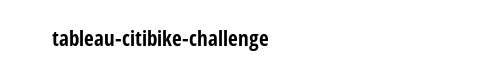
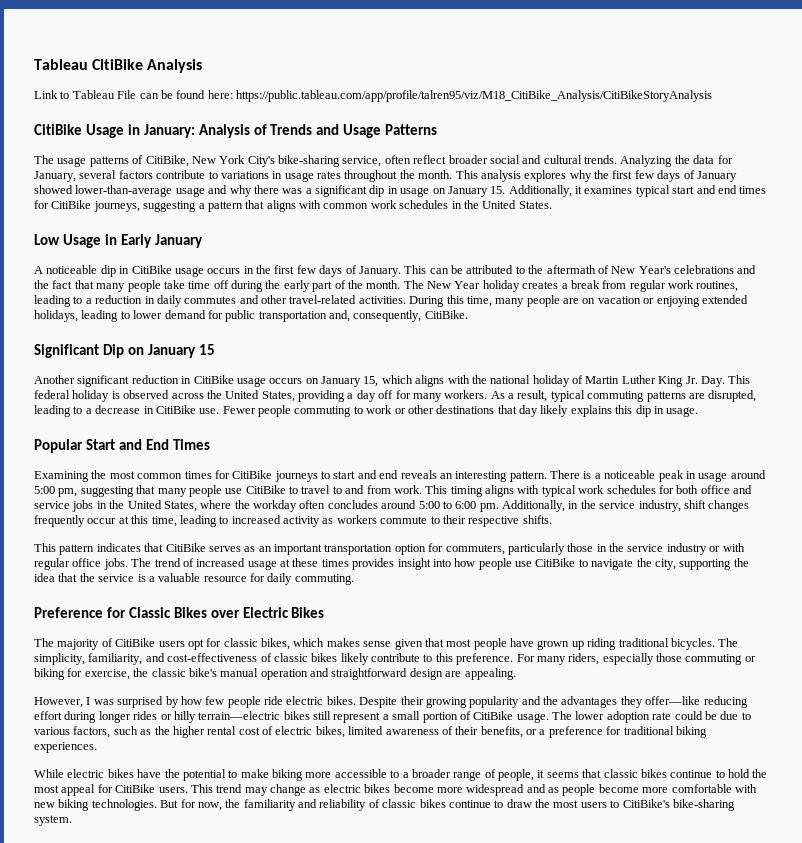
- tableau-citibike-challenge
+ Tableau CitiBike Analysis
+ Link to Tableau File can be found here: https://public.tableau.com/app/profile/talren95/viz/M18_CitiBike_Analysis/CitiBikeStoryAnalysis
+ CitiBike Usage in January: Analysis of Trends and Usage Patterns
+ The usage patterns of CitiBike, New York City's bike-sharing service, often reflect broader social and cultural trends. Analyzing the data for January, several factors contribute to variations in usage rates throughout the month. This analysis explores why the first few days of January showed lower-than-average usage and why there was a significant dip in usage on January 15. Additionally, it examines typical start and end times for CitiBike journeys, suggesting a pattern that aligns with common work schedules in the United States.
+ Low Usage in Early January
+ A noticeable dip in CitiBike usage occurs in the first few days of January. This can be attributed to the aftermath of New Year's celebrations and the fact that many people take time off during the early part of the month. The New Year holiday creates a break from regular work routines, leading to a reduction in daily commutes and other travel-related activities. During this time, many people are on vacation or enjoying extended holidays, leading to lower demand for public transportation and, consequently, CitiBike.
+ Significant Dip on January 15
+ Another significant reduction in CitiBike usage occurs on January 15, which aligns with the national holiday of Martin Luther King Jr. Day. This federal holiday is observed across the United States, providing a day off for many workers. As a result, typical commuting patterns are disrupted, leading to a decrease in CitiBike use. Fewer people commuting to work or other destinations that day likely explains this dip in usage.
+ Popular Start and End Times
+ Examining the most common times for CitiBike journeys to start and end reveals an interesting pattern. There is a noticeable peak in usage around 5:00 pm, suggesting that many people use CitiBike to travel to and from work. This timing aligns with typical work schedules for both office and service jobs in the United States, where the workday often concludes around 5:00 to 6:00 pm. Additionally, in the service industry, shift changes frequently occur at this time, leading to increased activity as workers commute to their respective shifts.
+ This pattern indicates that CitiBike serves as an important transportation option for commuters, particularly those in the service industry or with regular office jobs. The trend of increased usage at these times provides insight into how people use CitiBike to navigate the city, supporting the idea that the service is a valuable resource for daily commuting.
+ Preference for Classic Bikes over Electric Bikes
+ The majority of CitiBike users opt for classic bikes, which makes sense given that most people have grown up riding traditional bicycles. The simplicity, familiarity, and cost-effectiveness of classic bikes likely contribute to this preference. For many riders, especially those commuting or biking for exercise, the classic bike's manual operation and straightforward design are appealing.
+ However, I was surprised by how few people ride electric bikes. Despite their growing popularity and the advantages they offer—like reducing effort during longer rides or hilly terrain—electric bikes still represent a small portion of CitiBike usage. The lower adoption rate could be due to various factors, such as the higher rental cost of electric bikes, limited awareness of their benefits, or a preference for traditional biking experiences.
+ While electric bikes have the potential to make biking more accessible to a broader range of people, it seems that classic bikes continue to hold the most appeal for CitiBike users. This trend may change as electric bikes become more widespread and as people become more comfortable with new biking technologies. But for now, the familiarity and reliability of classic bikes continue to draw the most users to CitiBike's bike-sharing system.

